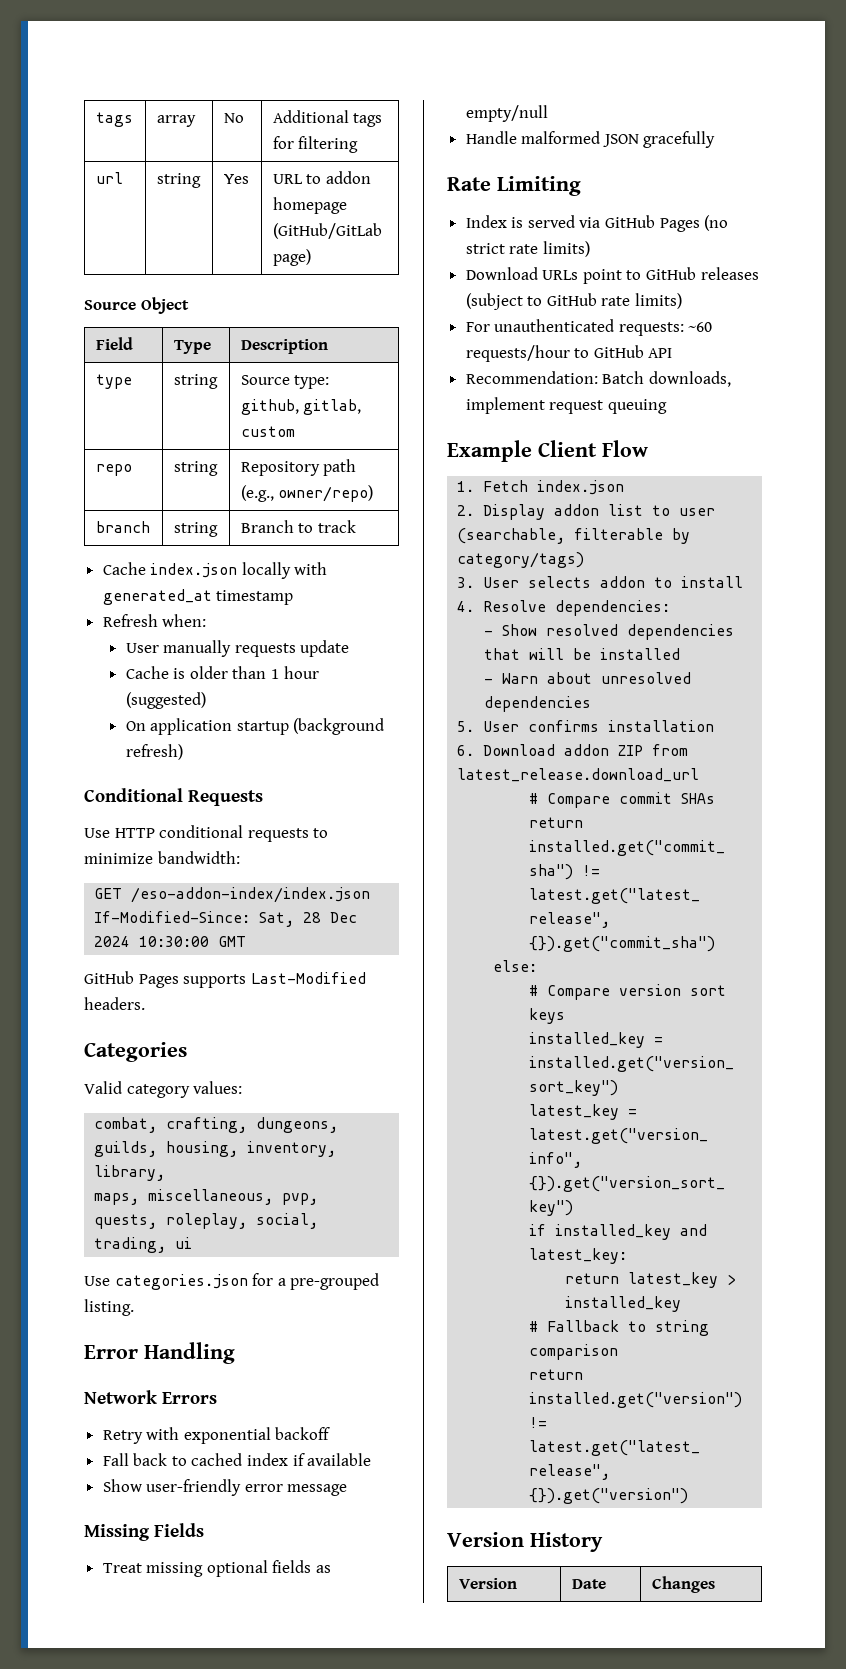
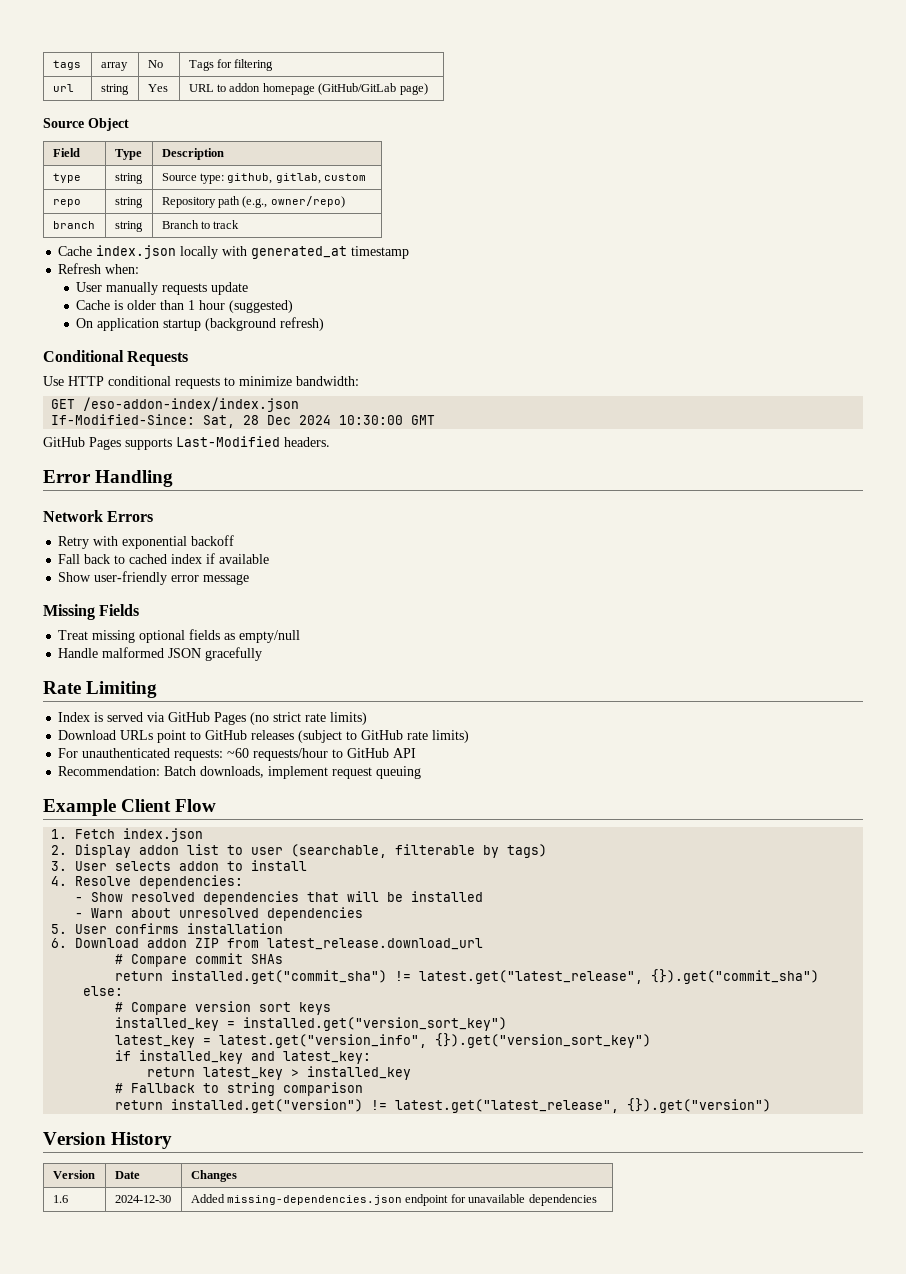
- tags | array | No | Additional tags for filtering
+ tags | array | No | Tags for filtering
- Categories
- Valid category values:
- combat, crafting, dungeons, guilds, housing, inventory, library,
- maps, miscellaneous, pvp, quests, roleplay, social, trading, ui
- Use categories.json for a pre-grouped listing.
- 2. Display addon list to user (searchable, filterable by category/tags)
+ 2. Display addon list to user (searchable, filterable by tags)
+ 1.6 | 2024-12-30 | Added missing-dependencies.json endpoint for unavailable dependencies

